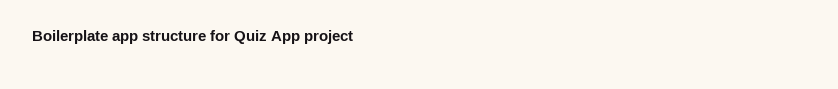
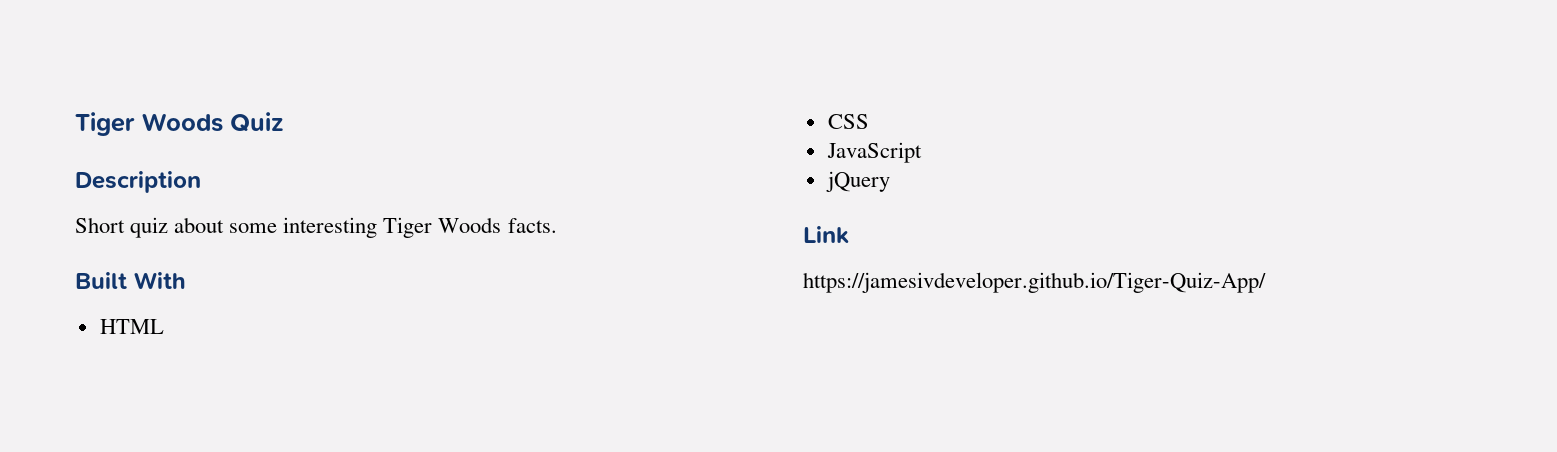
- Boilerplate app structure for Quiz App project
+ Tiger Woods Quiz
+ Description
+ Short quiz about some interesting Tiger Woods facts.
+ Built With
+ HTML
+ CSS
+ JavaScript
+ jQuery
+ Link
+ https://jamesivdeveloper.github.io/Tiger-Quiz-App/

